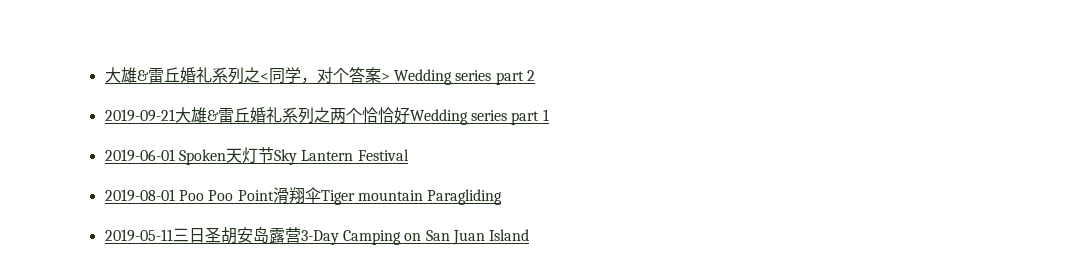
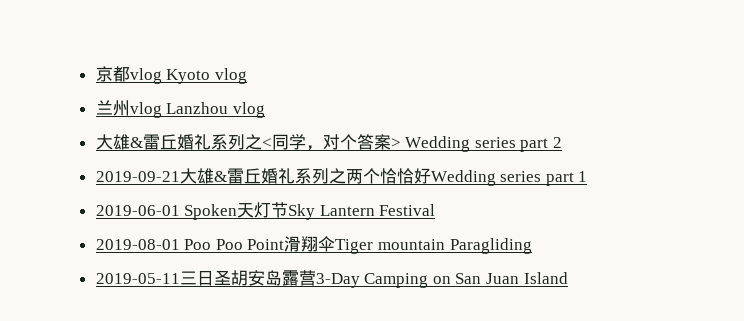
+ 京都vlog Kyoto vlog
+ 兰州vlog Lanzhou vlog

